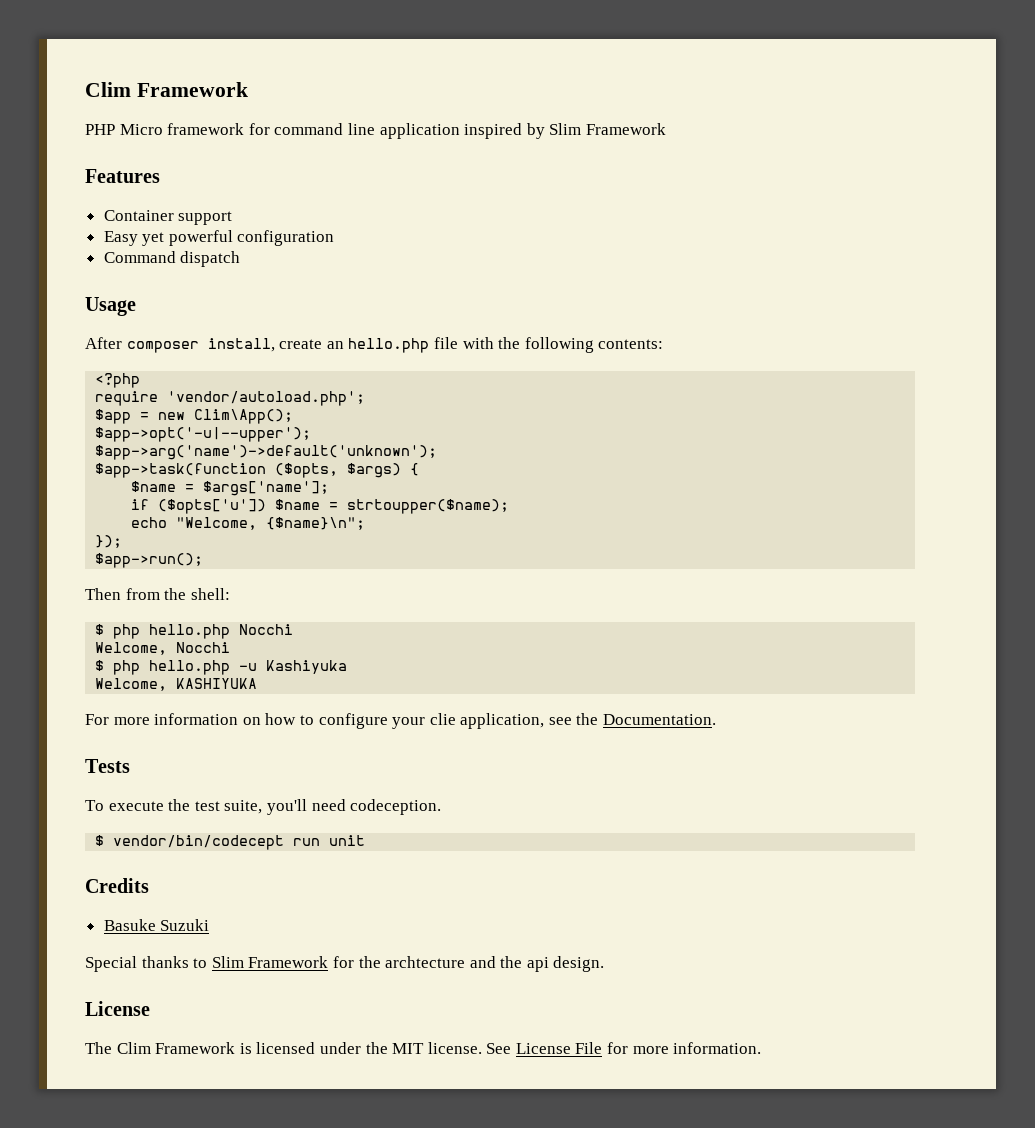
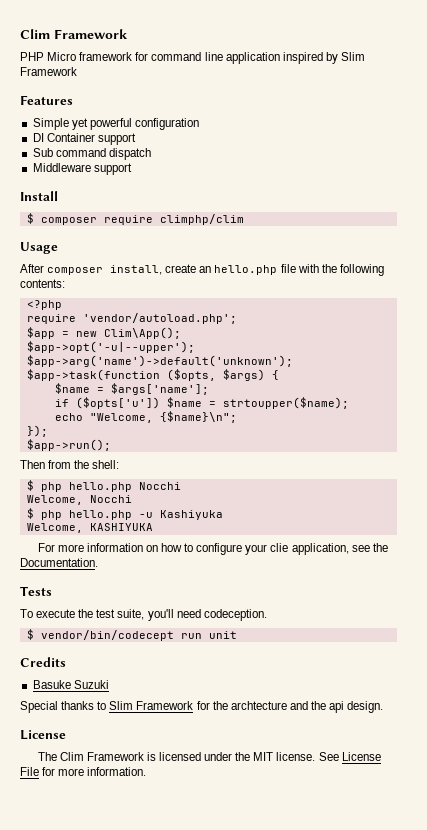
- Container support
- Easy yet powerful configuration
+ Simple yet powerful configuration
- Command dispatch
+ DI Container support
+ Sub command dispatch
+ Middleware support
+ Install
+ $ composer require climphp/clim

